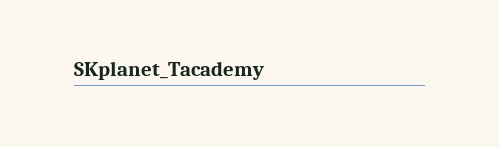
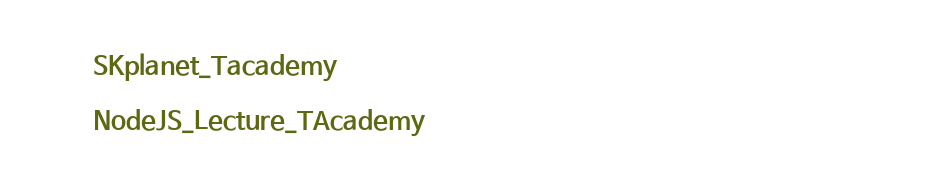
+ NodeJS_Lecture_TAcademy

